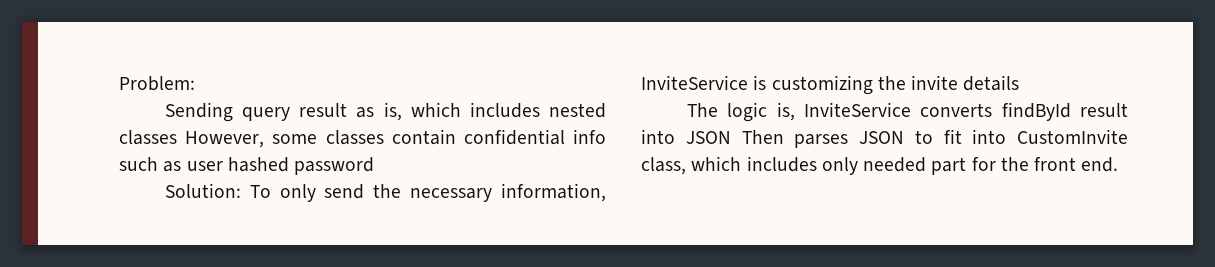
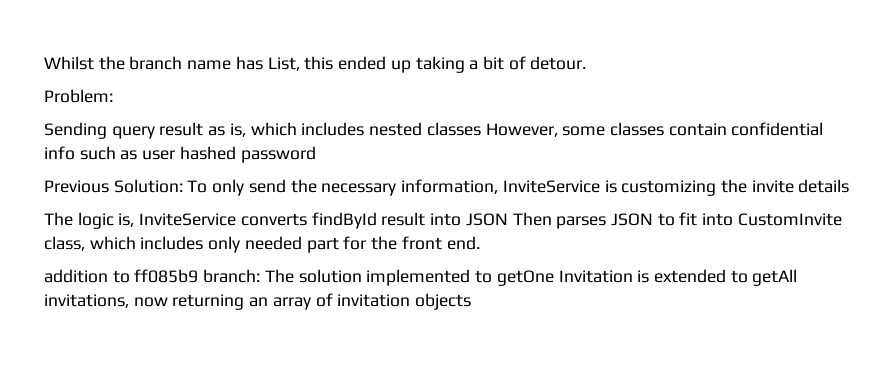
+ Whilst the branch name has List, this ended up taking a bit of detour.
- Solution: To only send the necessary information, InviteService is customizing the invite details
+ Previous Solution: To only send the necessary information, InviteService is customizing the invite details
+ addition to ff085b9 branch: The solution implemented to getOne Invitation is extended to getAll invitations, now returning an array of invitation objects

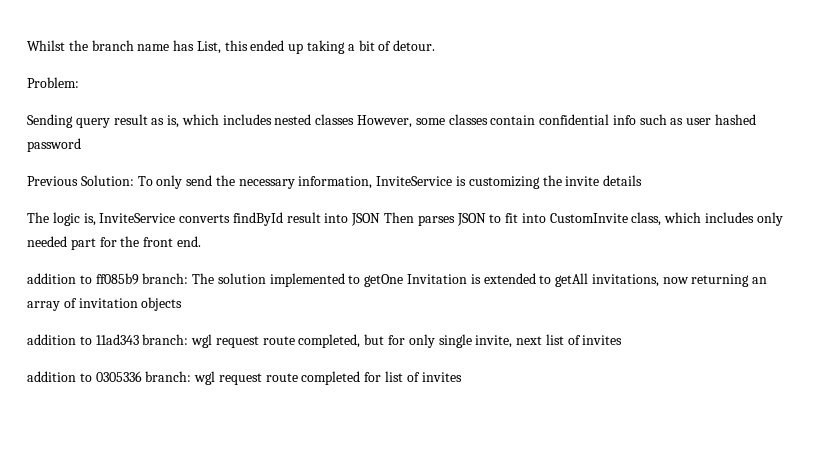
+ addition to 11ad343 branch: wgl request route completed, but for only single invite, next list of invites
+ addition to 0305336 branch: wgl request route completed for list of invites

